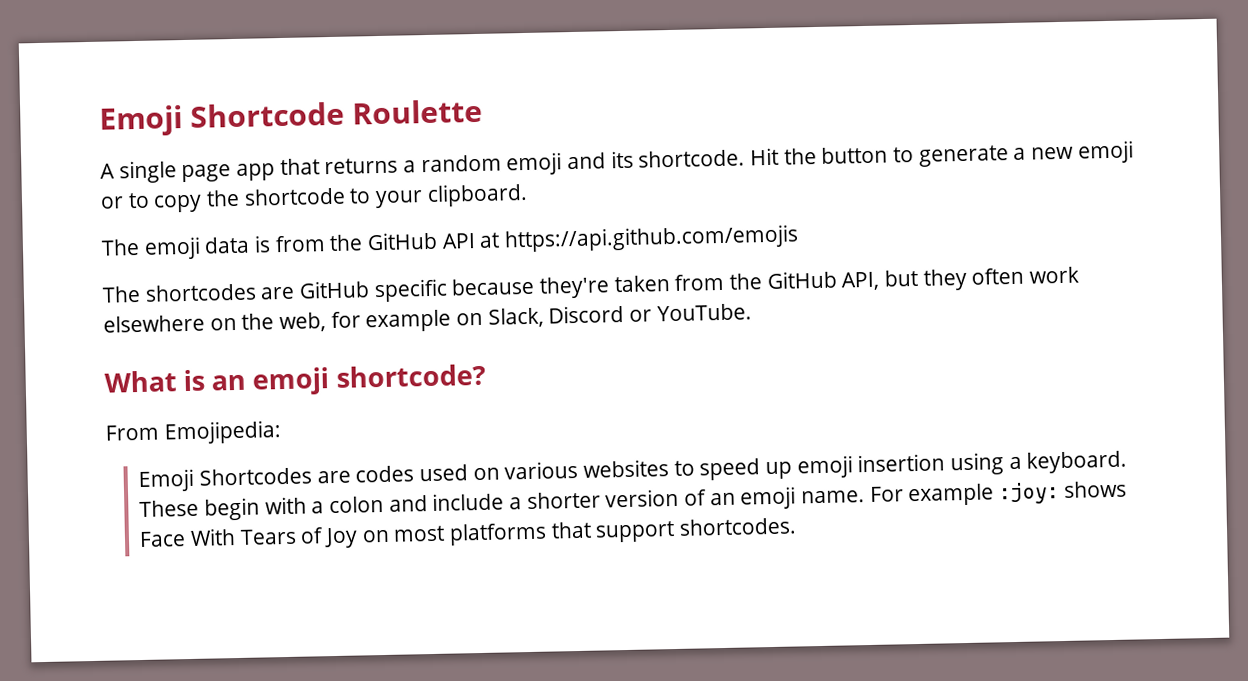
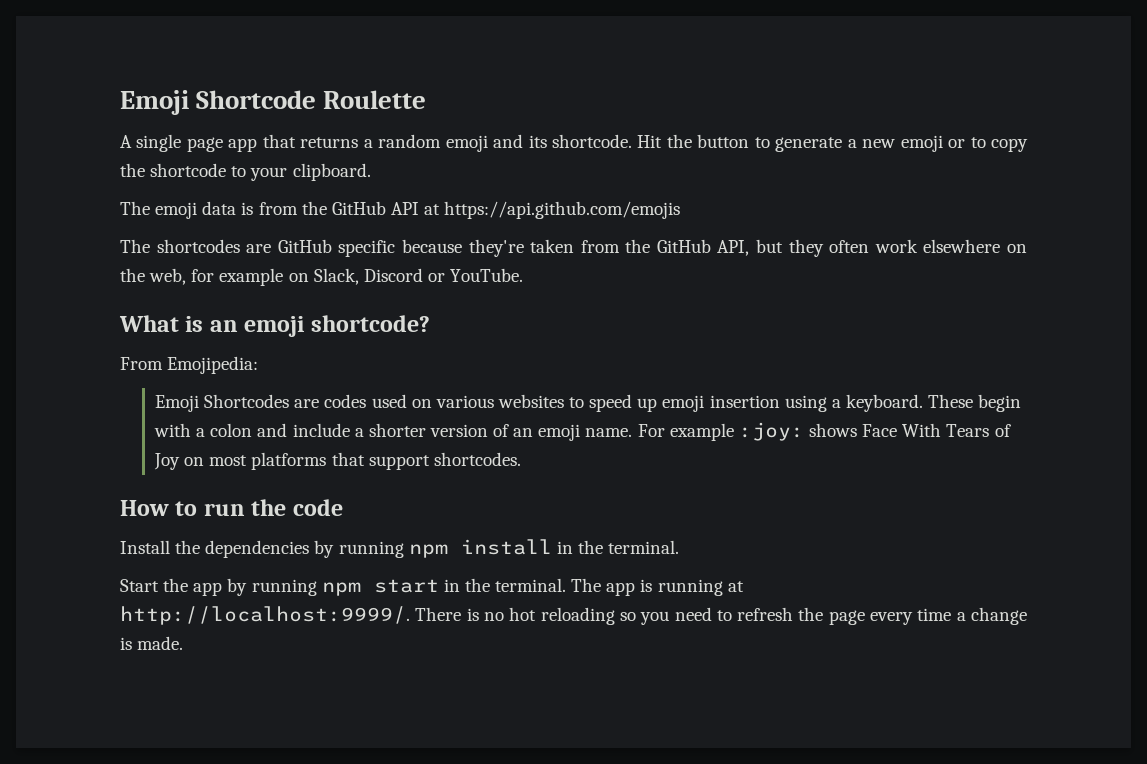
+ How to run the code
+ Install the dependencies by running npm install in the terminal.
+ Start the app by running npm start in the terminal. The app is running at http://localhost:9999/. There is no hot reloading so you need to refresh the page every time a change is made.

